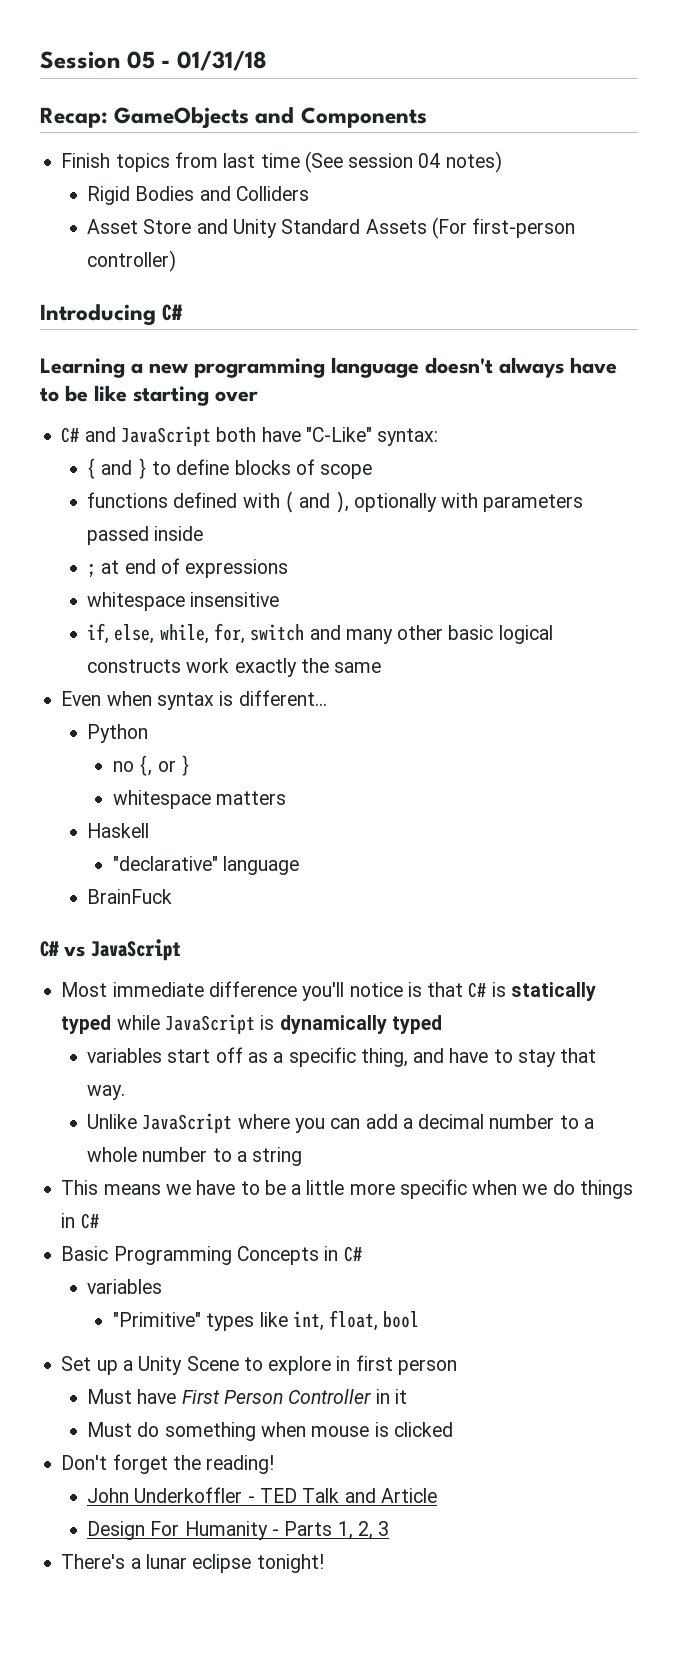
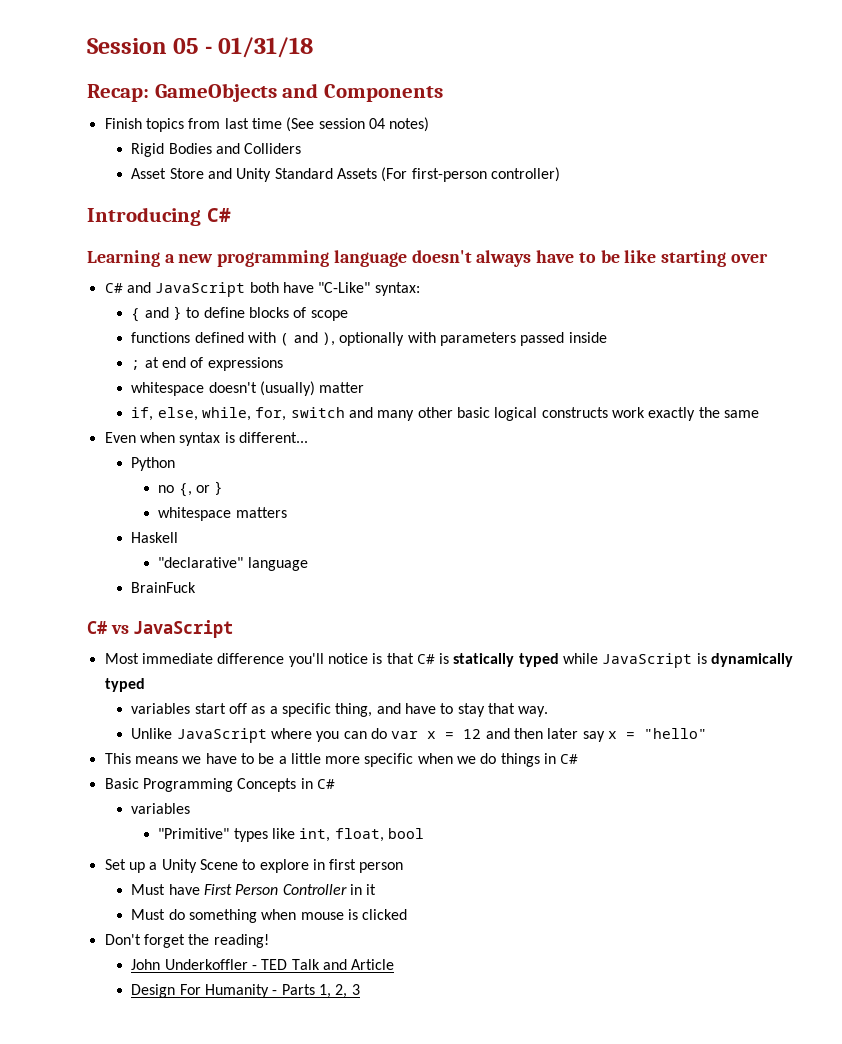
- whitespace insensitive
+ whitespace doesn't (usually) matter
- Unlike JavaScript where you can add a decimal number to a whole number to a string
+ Unlike JavaScript where you can do var x = 12 and then later say x = "hello"
- There's a lunar eclipse tonight!

